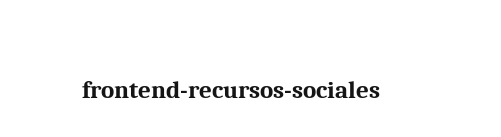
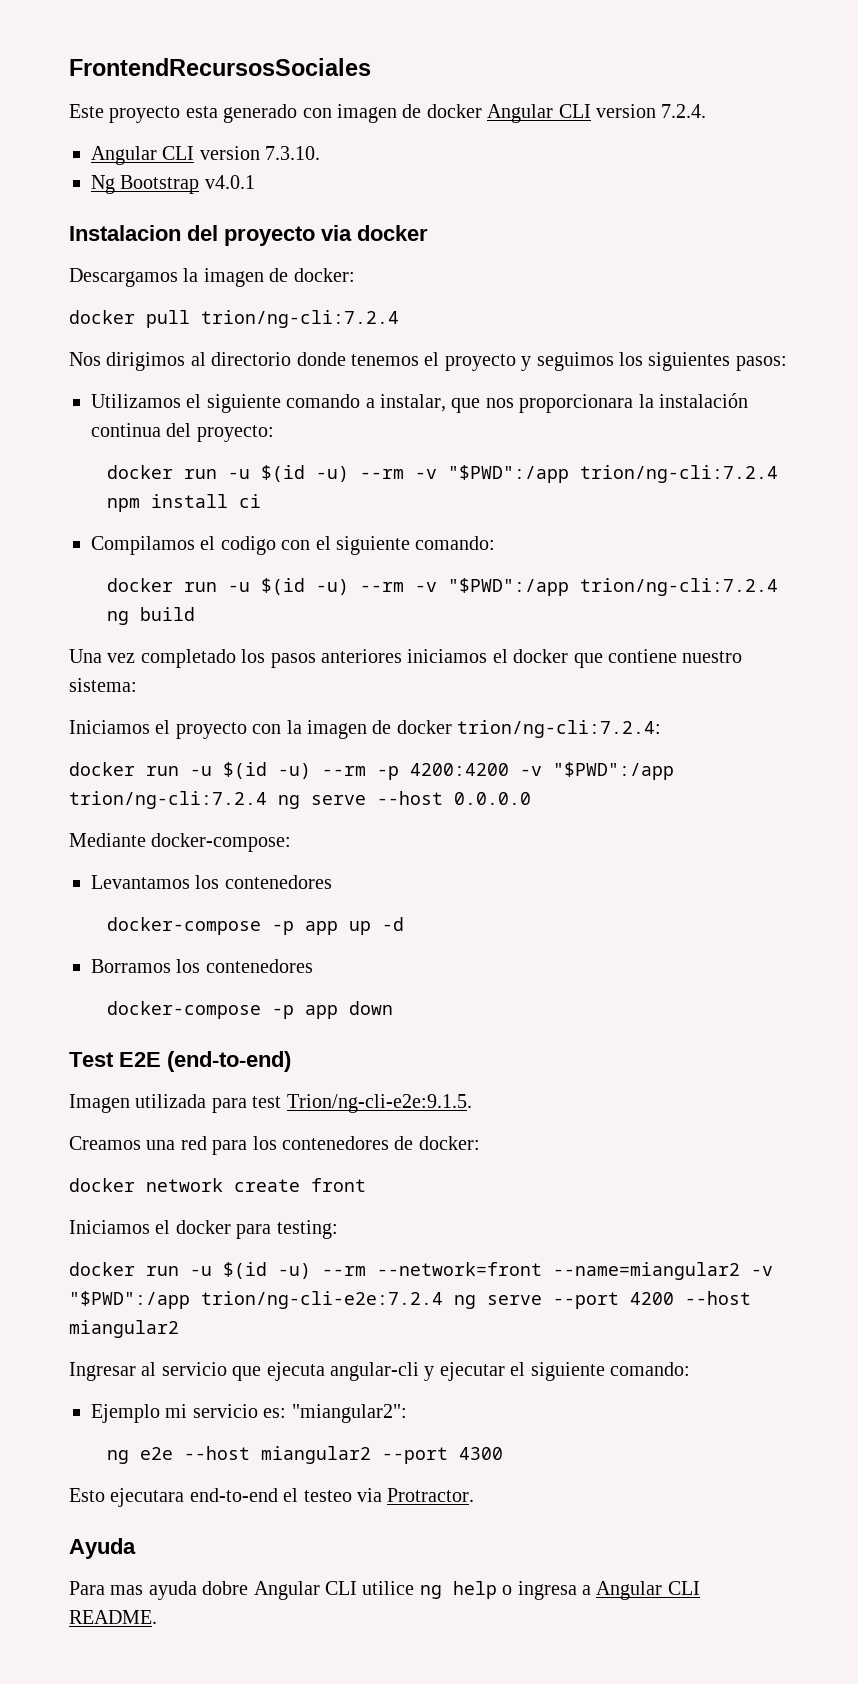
- frontend-recursos-sociales
+ FrontendRecursosSociales
+ Este proyecto esta generado con imagen de docker Angular CLI version 7.2.4.
+ Angular CLI version 7.3.10.
+ Ng Bootstrap v4.0.1
+ Instalacion del proyecto via docker
+ Descargamos la imagen de docker:
+ docker pull trion/ng-cli:7.2.4
+ Nos dirigimos al directorio donde tenemos el proyecto y seguimos los siguientes pasos:
+ Utilizamos el siguiente comando a instalar, que nos proporcionara la instalación continua del proyecto:
+ docker run -u $(id -u) --rm -v "$PWD":/app trion/ng-cli:7.2.4 npm install ci
+ Compilamos el codigo con el siguiente comando:
+ docker run -u $(id -u) --rm -v "$PWD":/app trion/ng-cli:7.2.4 ng build
+ Una vez completado los pasos anteriores iniciamos el docker que contiene nuestro sistema:
+ Iniciamos el proyecto con la imagen de docker trion/ng-cli:7.2.4:
+ docker run -u $(id -u) --rm -p 4200:4200 -v "$PWD":/app trion/ng-cli:7.2.4 ng serve --host 0.0.0.0
+ Mediante docker-compose:
+ Levantamos los contenedores
+ docker-compose -p app up -d
+ Borramos los contenedores
+ docker-compose -p app down
+ Test E2E (end-to-end)
+ Imagen utilizada para test Trion/ng-cli-e2e:9.1.5.
+ Creamos una red para los contenedores de docker:
+ docker network create front
+ Iniciamos el docker para testing:
+ docker run -u $(id -u) --rm --network=front --name=miangular2 -v "$PWD":/app trion/ng-cli-e2e:7.2.4 ng serve --port 4200 --host miangular2
+ Ingresar al servicio que ejecuta angular-cli y ejecutar el siguiente comando:
+ Ejemplo mi servicio es: "miangular2":
+ ng e2e --host miangular2 --port 4300
+ Esto ejecutara end-to-end el testeo via Protractor.
+ Ayuda
+ Para mas ayuda dobre Angular CLI utilice ng help o ingresa a Angular CLI README.

